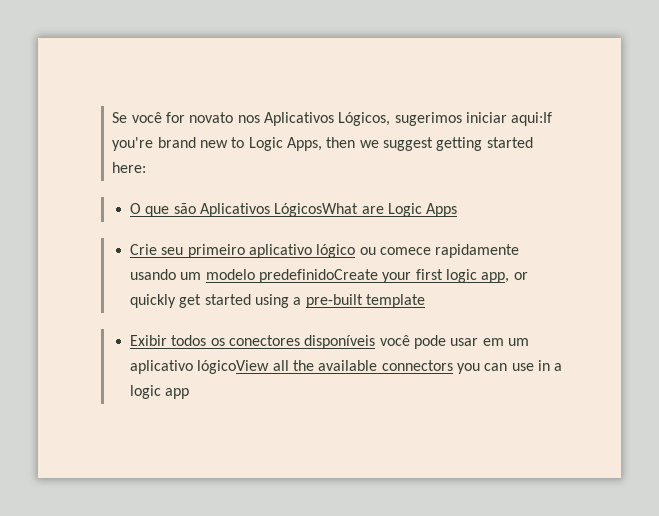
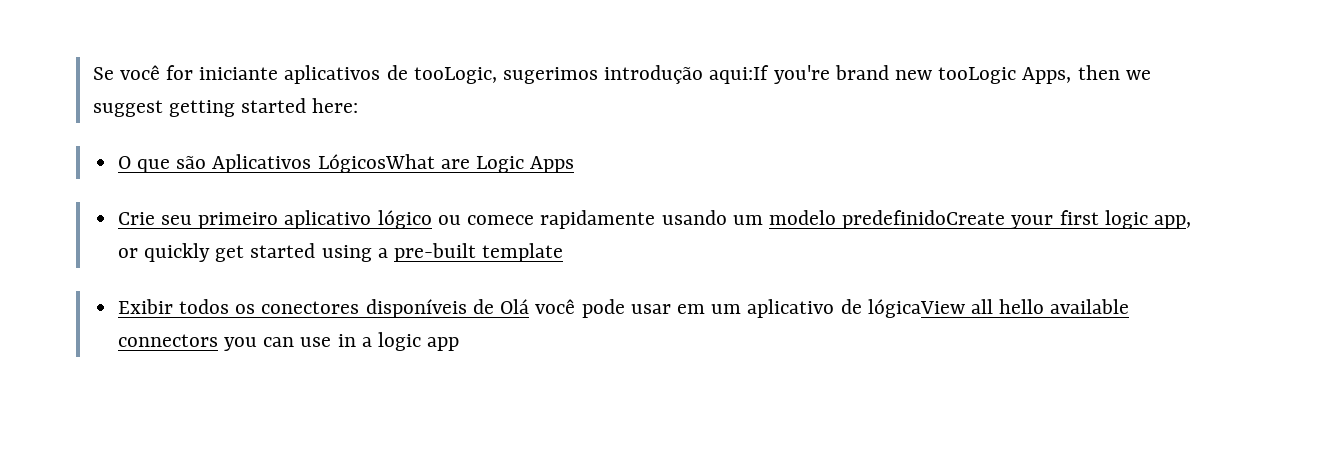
- Se você for novato nos Aplicativos Lógicos, sugerimos iniciar aqui:If you're brand new to Logic Apps, then we suggest getting started here:
+ Se você for iniciante aplicativos de tooLogic, sugerimos introdução aqui:If you're brand new tooLogic Apps, then we suggest getting started here:
- Exibir todos os conectores disponíveis você pode usar em um aplicativo lógicoView all the available connectors you can use in a logic app
+ Exibir todos os conectores disponíveis de Olá você pode usar em um aplicativo de lógicaView all hello available connectors you can use in a logic app

